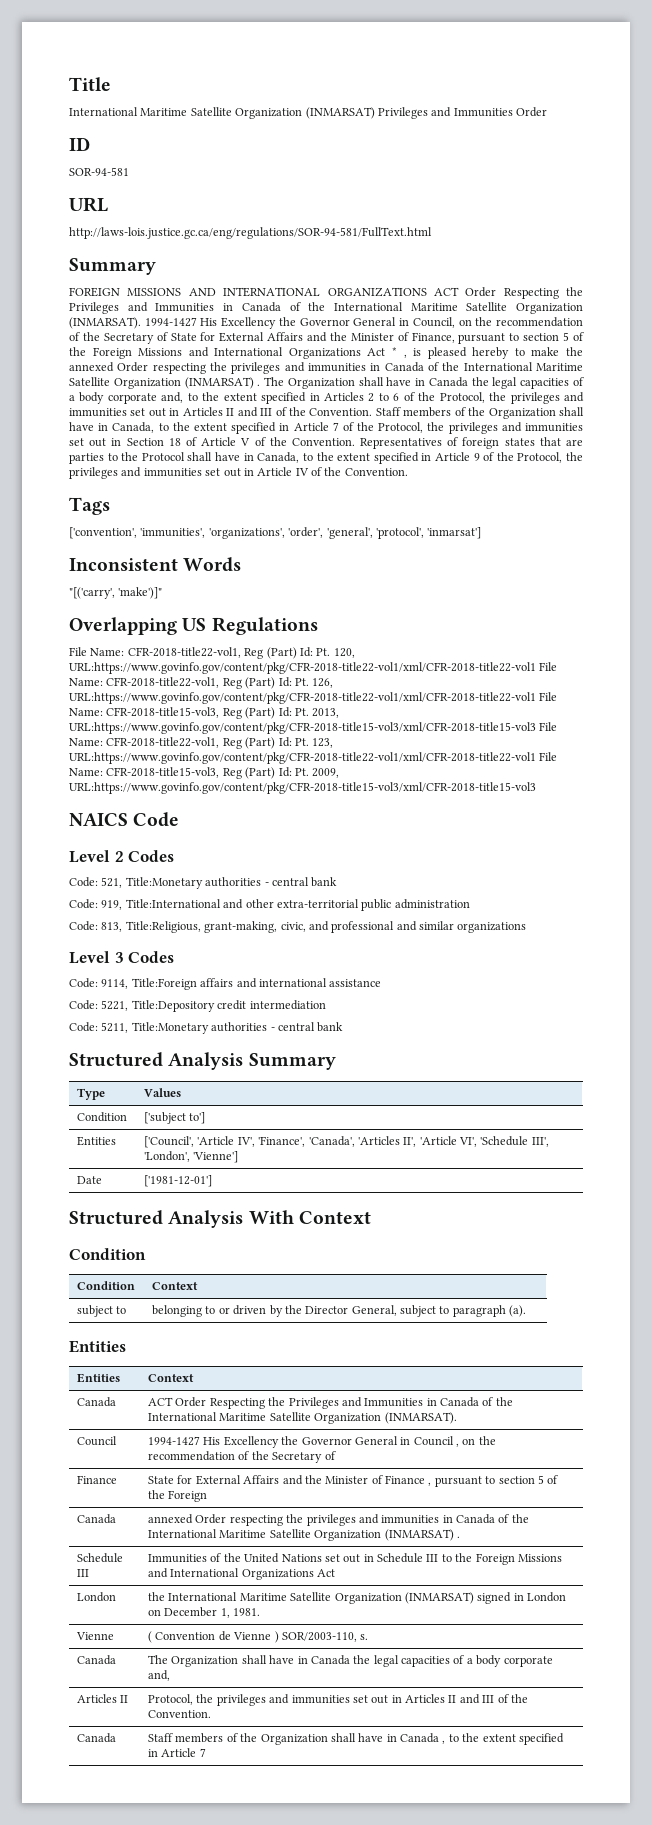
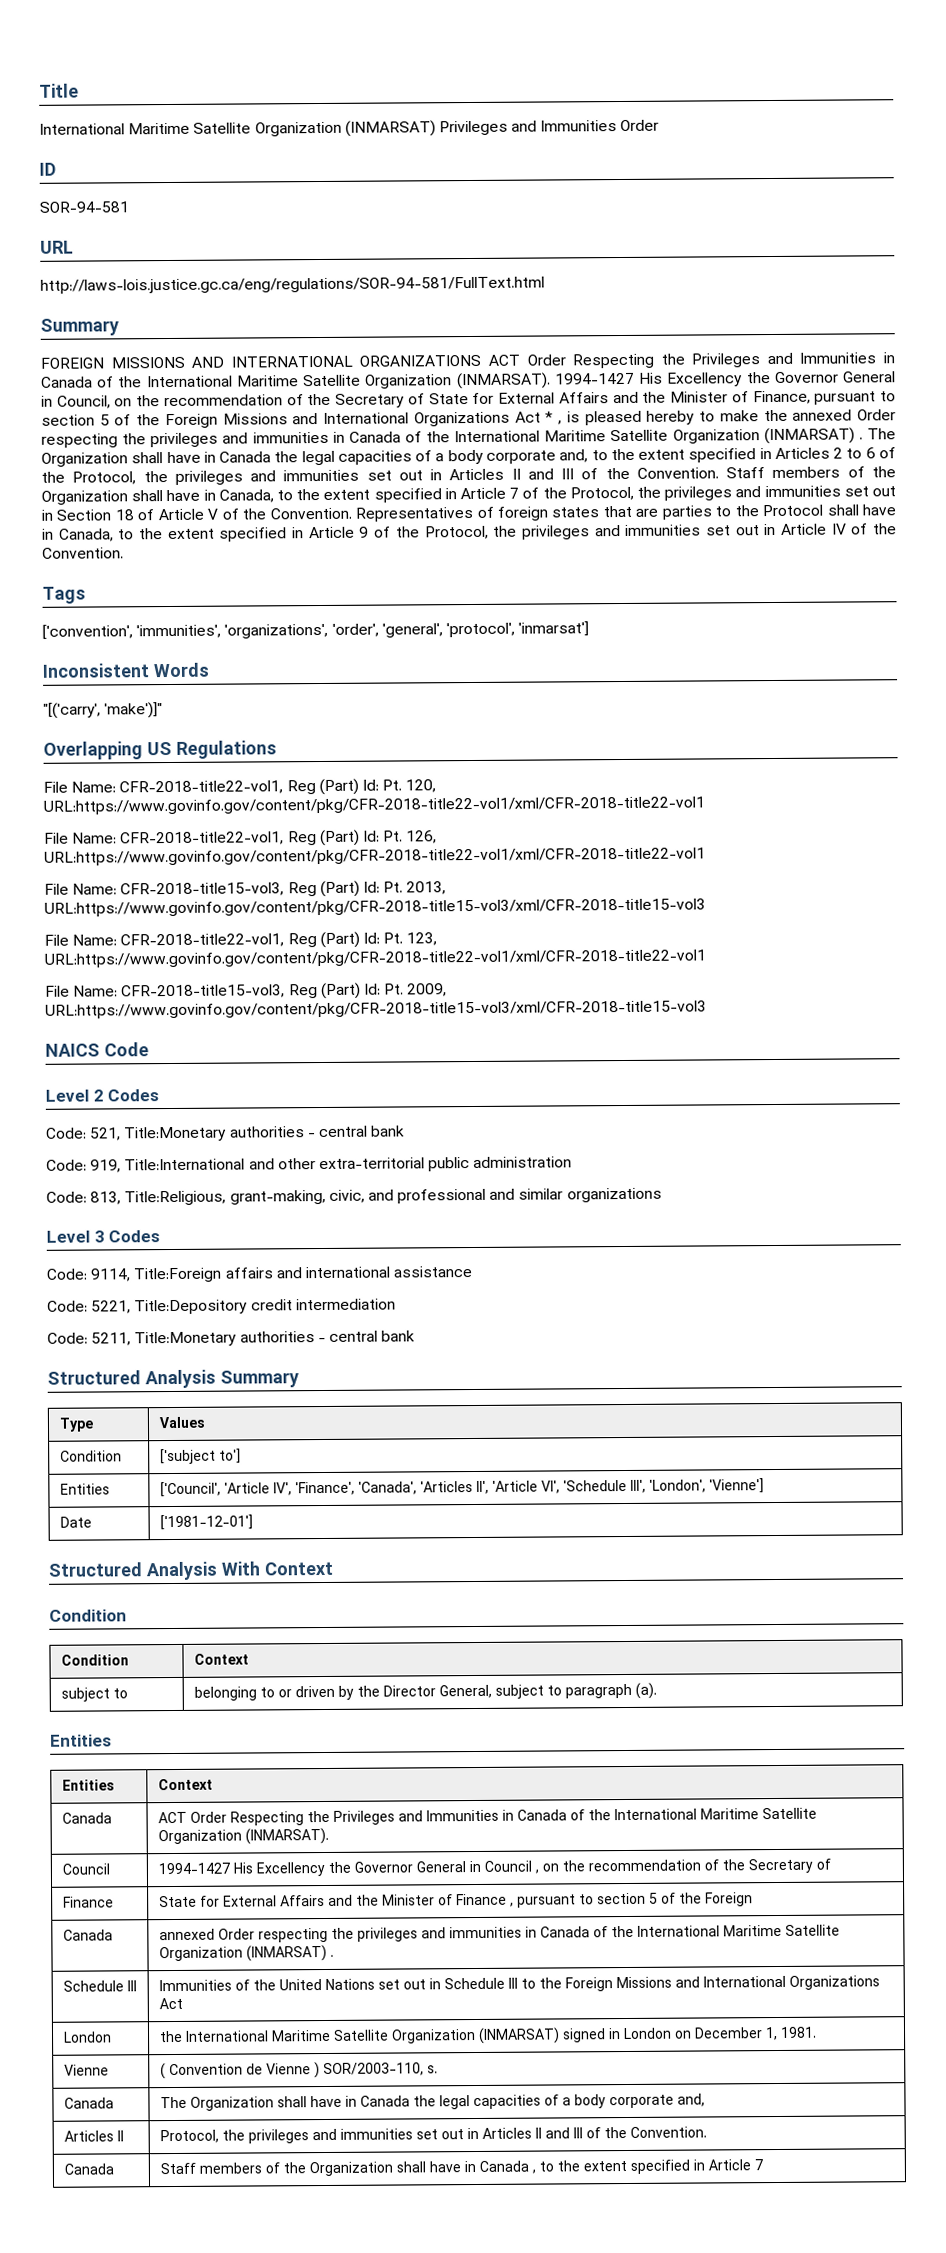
- File Name: CFR-2018-title22-vol1, Reg (Part) Id: Pt. 120, URL:https://www.govinfo.gov/content/pkg/CFR-2018-title22-vol1/xml/CFR-2018-title22-vol1 File Name: CFR-2018-title22-vol1, Reg (Part) Id: Pt. 126, URL:https://www.govinfo.gov/content/pkg/CFR-2018-title22-vol1/xml/CFR-2018-title22-vol1 File Name: CFR-2018-title15-vol3, Reg (Part) Id: Pt. 2013, URL:https://www.govinfo.gov/content/pkg/CFR-2018-title15-vol3/xml/CFR-2018-title15-vol3 File Name: CFR-2018-title22-vol1, Reg (Part) Id: Pt. 123, URL:https://www.govinfo.gov/content/pkg/CFR-2018-title22-vol1/xml/CFR-2018-title22-vol1 File Name: CFR-2018-title15-vol3, Reg (Part) Id: Pt. 2009, URL:https://www.govinfo.gov/content/pkg/CFR-2018-title15-vol3/xml/CFR-2018-title15-vol3
+ File Name: CFR-2018-title22-vol1, Reg (Part) Id: Pt. 120, URL:https://www.govinfo.gov/content/pkg/CFR-2018-title22-vol1/xml/CFR-2018-title22-vol1
+ File Name: CFR-2018-title22-vol1, Reg (Part) Id: Pt. 126, URL:https://www.govinfo.gov/content/pkg/CFR-2018-title22-vol1/xml/CFR-2018-title22-vol1
+ File Name: CFR-2018-title15-vol3, Reg (Part) Id: Pt. 2013, URL:https://www.govinfo.gov/content/pkg/CFR-2018-title15-vol3/xml/CFR-2018-title15-vol3
+ File Name: CFR-2018-title22-vol1, Reg (Part) Id: Pt. 123, URL:https://www.govinfo.gov/content/pkg/CFR-2018-title22-vol1/xml/CFR-2018-title22-vol1
+ File Name: CFR-2018-title15-vol3, Reg (Part) Id: Pt. 2009, URL:https://www.govinfo.gov/content/pkg/CFR-2018-title15-vol3/xml/CFR-2018-title15-vol3

